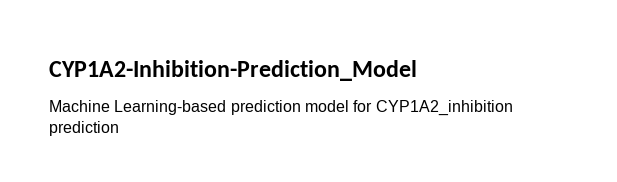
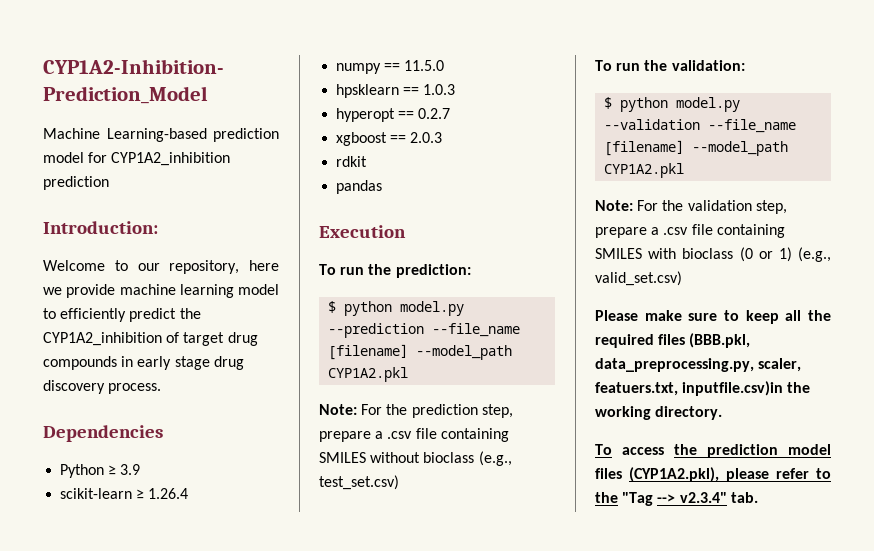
+ Introduction:
+ Welcome to our repository, here we provide machine learning model to efficiently predict the CYP1A2_inhibition of target drug compounds in early stage drug discovery process.
+ Dependencies
+ Python ≥ 3.9
+ scikit-learn ≥ 1.26.4
+ numpy == 11.5.0
+ hpsklearn == 1.0.3
+ hyperopt == 0.2.7
+ xgboost == 2.0.3
+ rdkit
+ pandas
+ Execution
+ To run the prediction:
+ $ python model.py --prediction --file_name [filename] --model_path CYP1A2.pkl
+ Note: For the prediction step, prepare a .csv file containing SMILES without bioclass (e.g., test_set.csv)
+ To run the validation:
+ $ python model.py --validation --file_name [filename] --model_path CYP1A2.pkl
+ Note: For the validation step, prepare a .csv file containing SMILES with bioclass (0 or 1) (e.g., valid_set.csv)
+ Please make sure to keep all the required files (BBB.pkl, data_preprocessing.py, scaler, featuers.txt, inputfile.csv)in the working directory.
+ To access the prediction model files (CYP1A2.pkl), please refer to the "Tag --> v2.3.4" tab.

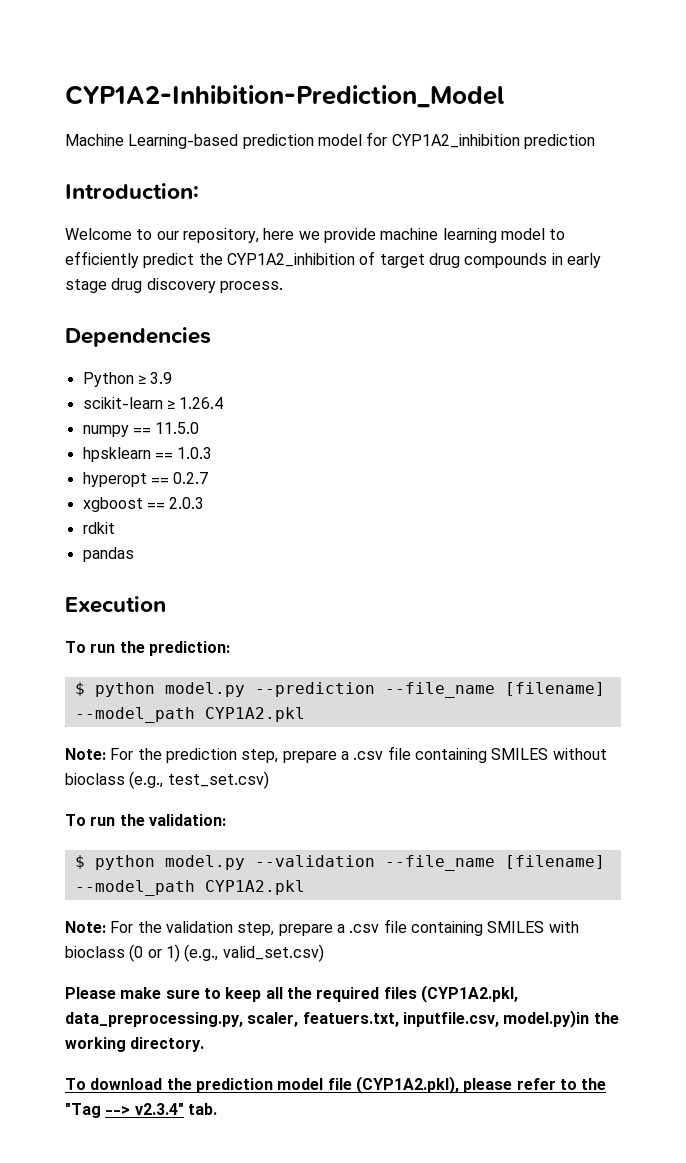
- Please make sure to keep all the required files (BBB.pkl, data_preprocessing.py, scaler, featuers.txt, inputfile.csv)in the working directory.
+ Please make sure to keep all the required files (CYP1A2.pkl, data_preprocessing.py, scaler, featuers.txt, inputfile.csv, model.py)in the working directory.
- To access the prediction model files (CYP1A2.pkl), please refer to the "Tag --> v2.3.4" tab.
+ To download the prediction model file (CYP1A2.pkl), please refer to the "Tag --> v2.3.4" tab.

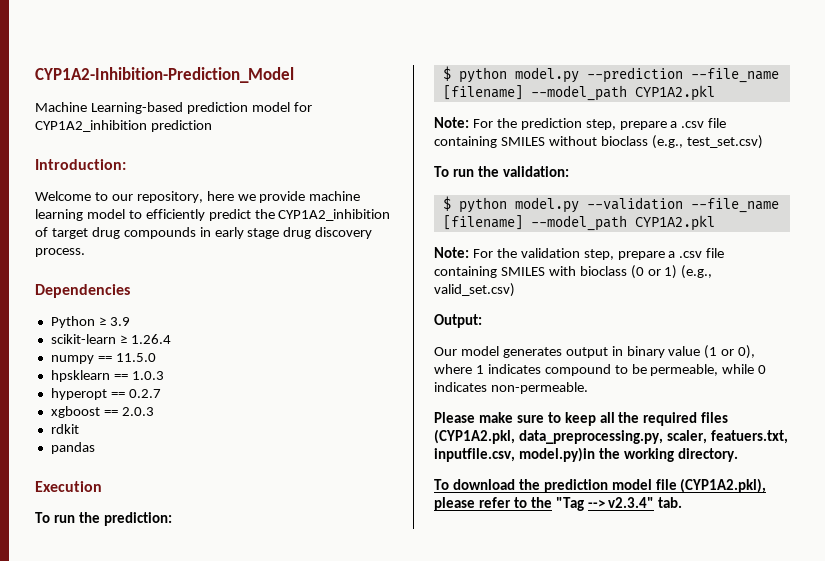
+ Output:
+ Our model generates output in binary value (1 or 0), where 1 indicates compound to be permeable, while 0 indicates non-permeable.

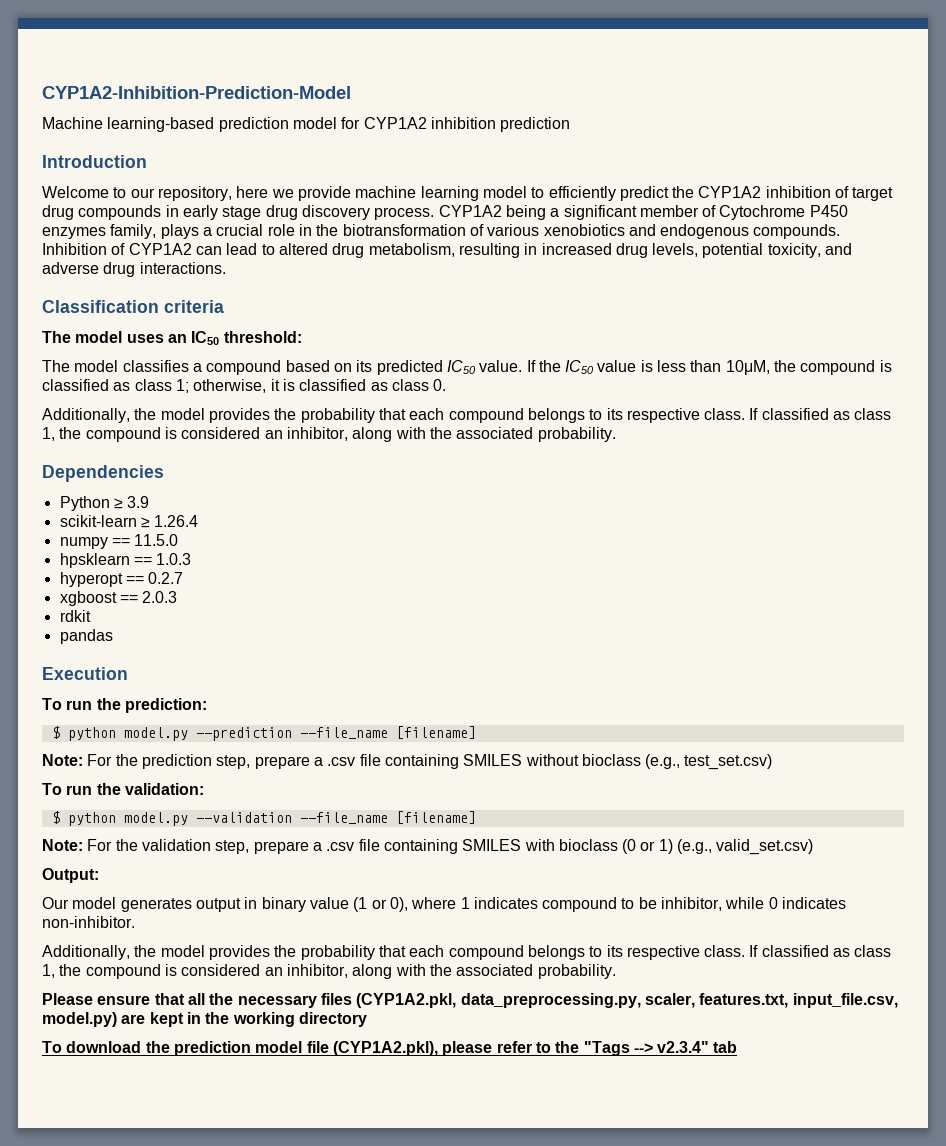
- CYP1A2-Inhibition-Prediction_Model
+ CYP1A2-Inhibition-Prediction-Model
- Machine Learning-based prediction model for CYP1A2_inhibition prediction
+ Machine learning-based prediction model for CYP1A2 inhibition prediction
- Introduction:
+ Introduction
- Welcome to our repository, here we provide machine learning model to efficiently predict the CYP1A2_inhibition of target drug compounds in early stage drug discovery process.
+ Welcome to our repository, here we provide machine learning model to efficiently predict the CYP1A2 inhibition of target drug compounds in early stage drug discovery process. CYP1A2 being a significant member of Cytochrome P450 enzymes family, plays a crucial role in the biotransformation of various xenobiotics and endogenous compounds. Inhibition of CYP1A2 can lead to altered drug metabolism, resulting in increased drug levels, potential toxicity, and adverse drug interactions.
+ Classification criteria
+ The model uses an IC50 threshold:
+ The model classifies a compound based on its predicted IC50 value. If the IC50 value is less than 10μM, the compound is classified as class 1; otherwise, it is classified as class 0.
+ Additionally, the model provides the probability that each compound belongs to its respective class. If classified as class 1, the compound is considered an inhibitor, along with the associated probability.
- $ python model.py --prediction --file_name [filename] --model_path CYP1A2.pkl
+ $ python model.py --prediction --file_name [filename]
- $ python model.py --validation --file_name [filename] --model_path CYP1A2.pkl
+ $ python model.py --validation --file_name [filename]
- Our model generates output in binary value (1 or 0), where 1 indicates compound to be permeable, while 0 indicates non-permeable.
- Please make sure to keep all the required files (CYP1A2.pkl, data_preprocessing.py, scaler, featuers.txt, inputfile.csv, model.py)in the working directory.
+ Our model generates output in binary value (1 or 0), where 1 indicates compound to be inhibitor, while 0 indicates non-inhibitor.
+ Additionally, the model provides the probability that each compound belongs to its respective class. If classified as class 1, the compound is considered an inhibitor, along with the associated probability.
+ Please ensure that all the necessary files (CYP1A2.pkl, data_preprocessing.py, scaler, features.txt, input_file.csv, model.py) are kept in the working directory
- To download the prediction model file (CYP1A2.pkl), please refer to the "Tag --> v2.3.4" tab.
+ To download the prediction model file (CYP1A2.pkl), please refer to the "Tags --> v2.3.4" tab

